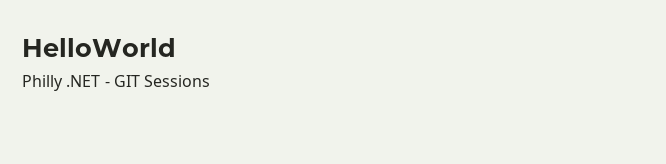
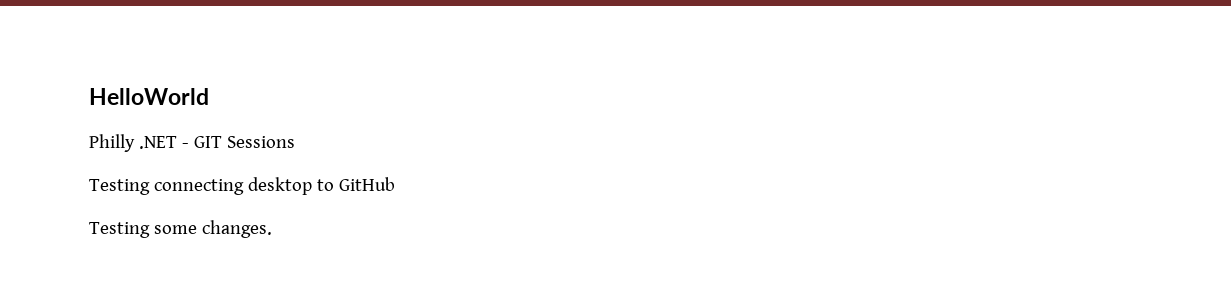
+ Testing connecting desktop to GitHub
+ Testing some changes.

